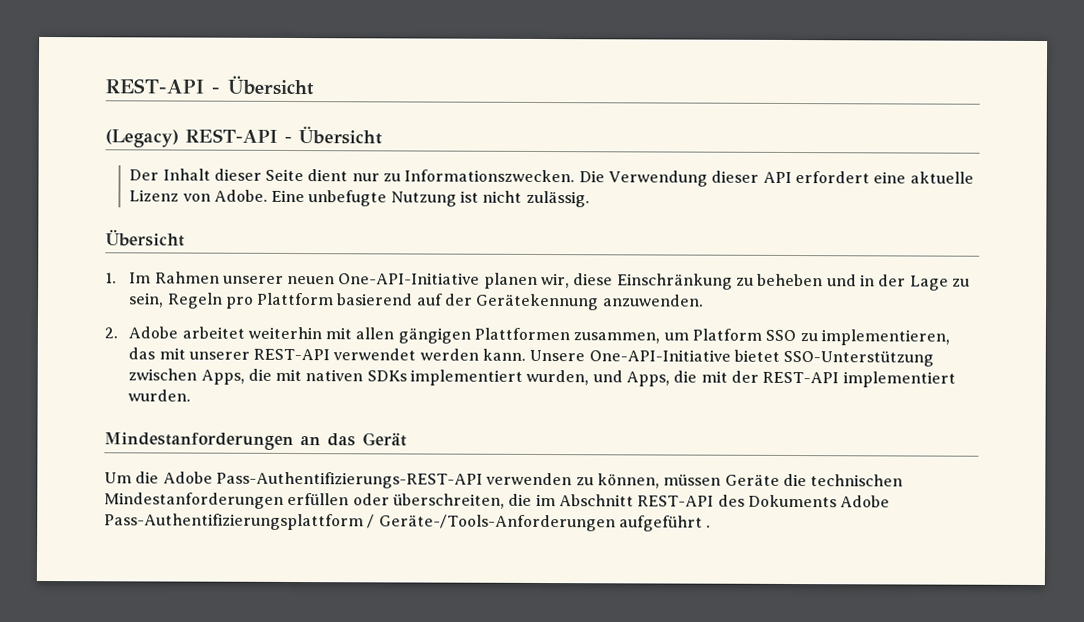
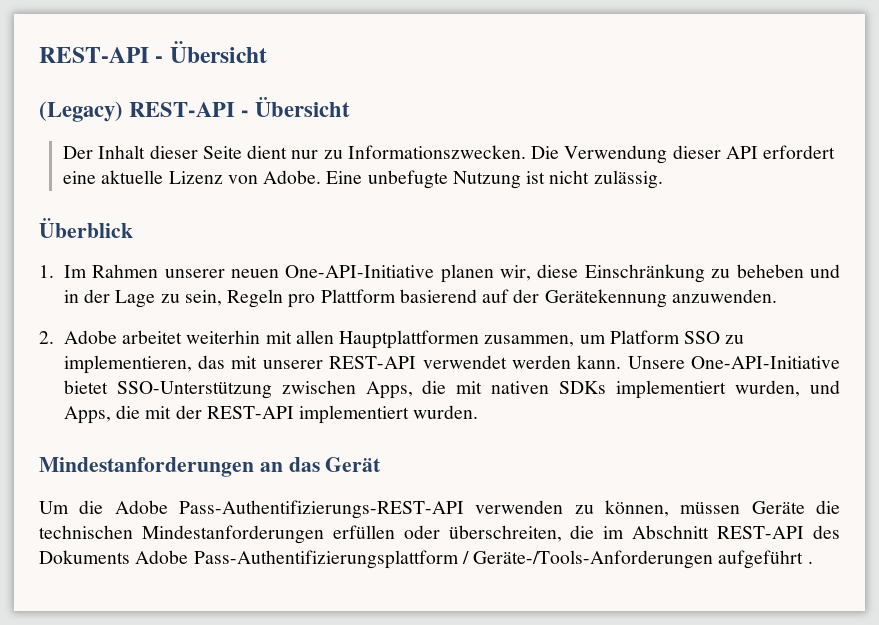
  Eine unbefugte Nutzung ist nicht zulässig.
- Übersicht
+ Überblick
- 2. Adobe arbeitet weiterhin mit allen gängigen Plattformen zusammen, um Platform SSO zu implementieren, das mit unserer REST-API verwendet werden kann.
+ 2. Adobe arbeitet weiterhin mit allen Hauptplattformen zusammen, um Platform SSO zu implementieren, das mit unserer REST-API verwendet werden kann.

